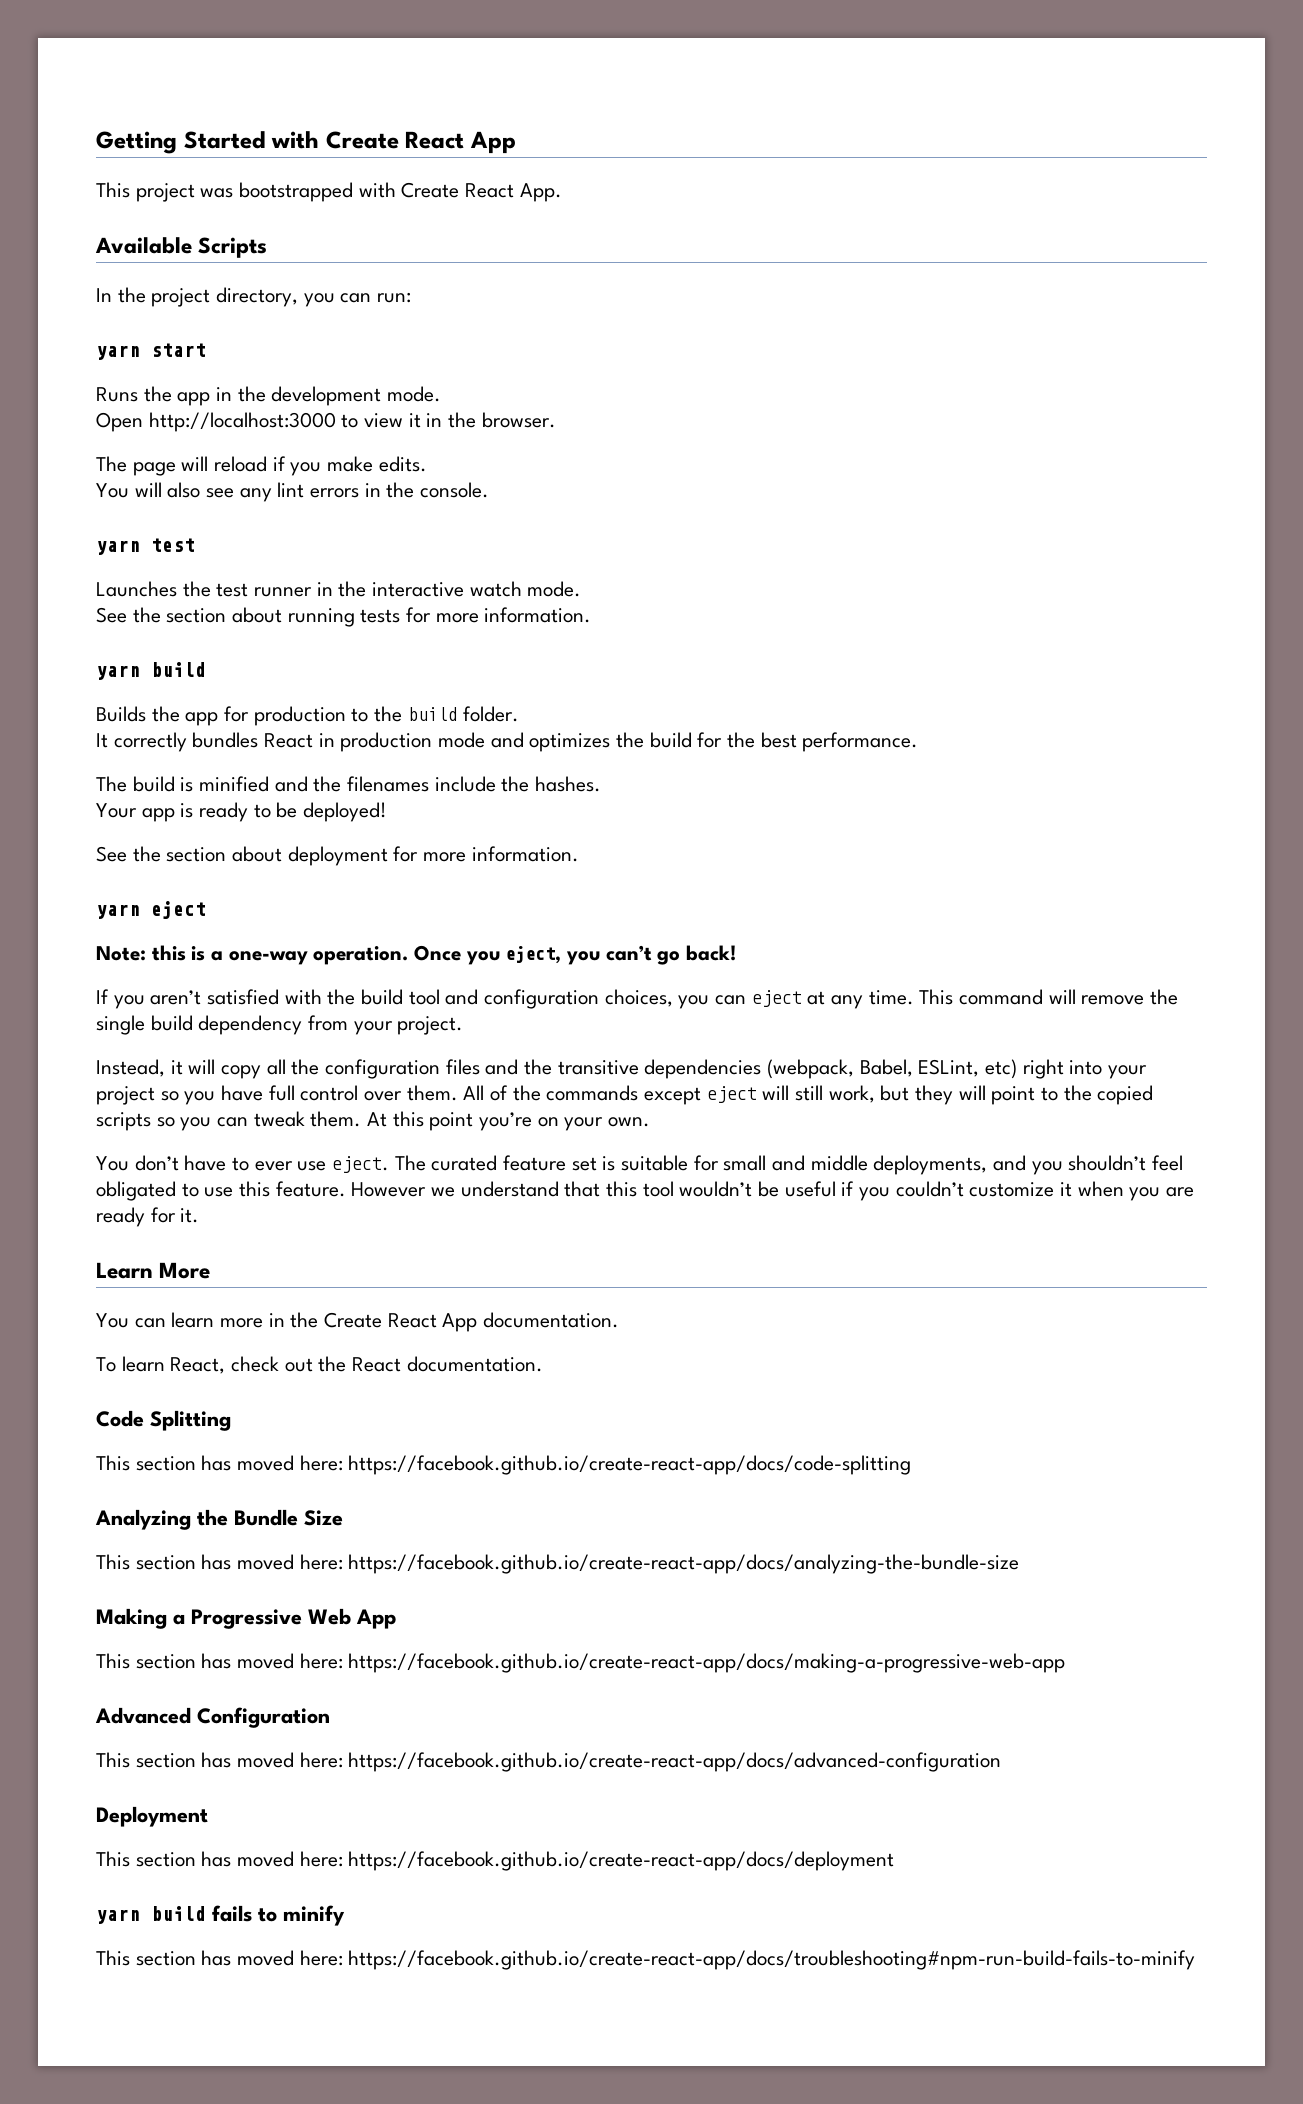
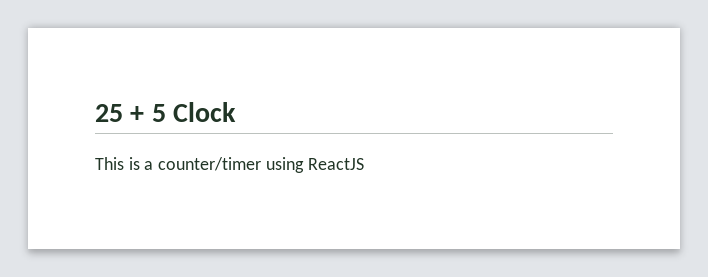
- Getting Started with Create React App
- This project was bootstrapped with Create React App.
- Available Scripts
- In the project directory, you can run:
- yarn start
- Runs the app in the development mode.
- Open http://localhost:3000 to view it in the browser.
- The page will reload if you make edits.
- You will also see any lint errors in the console.
- yarn test
- Launches the test runner in the interactive watch mode.
- See the section about running tests for more information.
- yarn build
- Builds the app for production to the build folder.
- It correctly bundles React in production mode and optimizes the build for the best performance.
- The build is minified and the filenames include the hashes.
- Your app is ready to be deployed!
- See the section about deployment for more information.
- yarn eject
- Note: this is a one-way operation. Once you eject, you can’t go back!
- If you aren’t satisfied with the build tool and configuration choices, you can eject at any time. This command will remove the single build dependency from your project.
- Instead, it will copy all the configuration files and the transitive dependencies (webpack, Babel, ESLint, etc) right into your project so you have full control over them. All of the commands except eject will still work, but they will point to the copied scripts so you can tweak them. At this point you’re on your own.
- You don’t have to ever use eject. The curated feature set is suitable for small and middle deployments, and you shouldn’t feel obligated to use this feature. However we understand that this tool wouldn’t be useful if you couldn’t customize it when you are ready for it.
- Learn More
- You can learn more in the Create React App documentation.
- To learn React, check out the React documentation.
- Code Splitting
- This section has moved here: https://facebook.github.io/create-react-app/docs/code-splitting
- Analyzing the Bundle Size
- This section has moved here: https://facebook.github.io/create-react-app/docs/analyzing-the-bundle-size
- Making a Progressive Web App
- This section has moved here: https://facebook.github.io/create-react-app/docs/making-a-progressive-web-app
- Advanced Configuration
- This section has moved here: https://facebook.github.io/create-react-app/docs/advanced-configuration
- Deployment
- This section has moved here: https://facebook.github.io/create-react-app/docs/deployment
- yarn build fails to minify
- This section has moved here: https://facebook.github.io/create-react-app/docs/troubleshooting#npm-run-build-fails-to-minify
+ 25 + 5 Clock
+ This is a counter/timer using ReactJS

